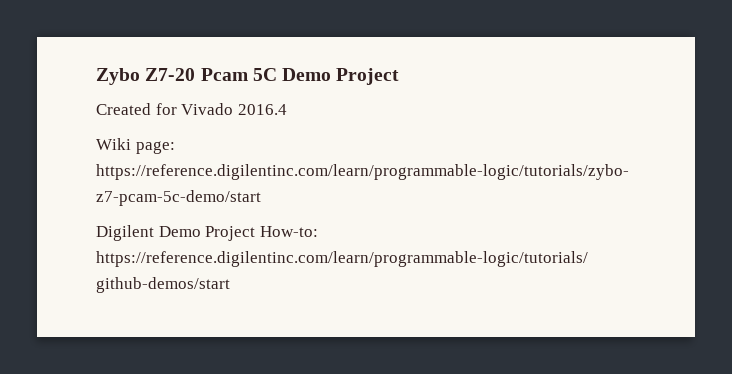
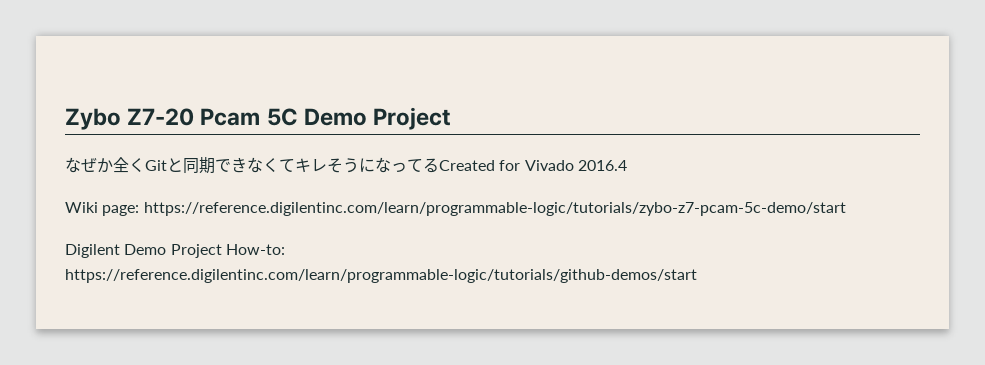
- Created for Vivado 2016.4
+ なぜか全くGitと同期できなくてキレそうになってるCreated for Vivado 2016.4

